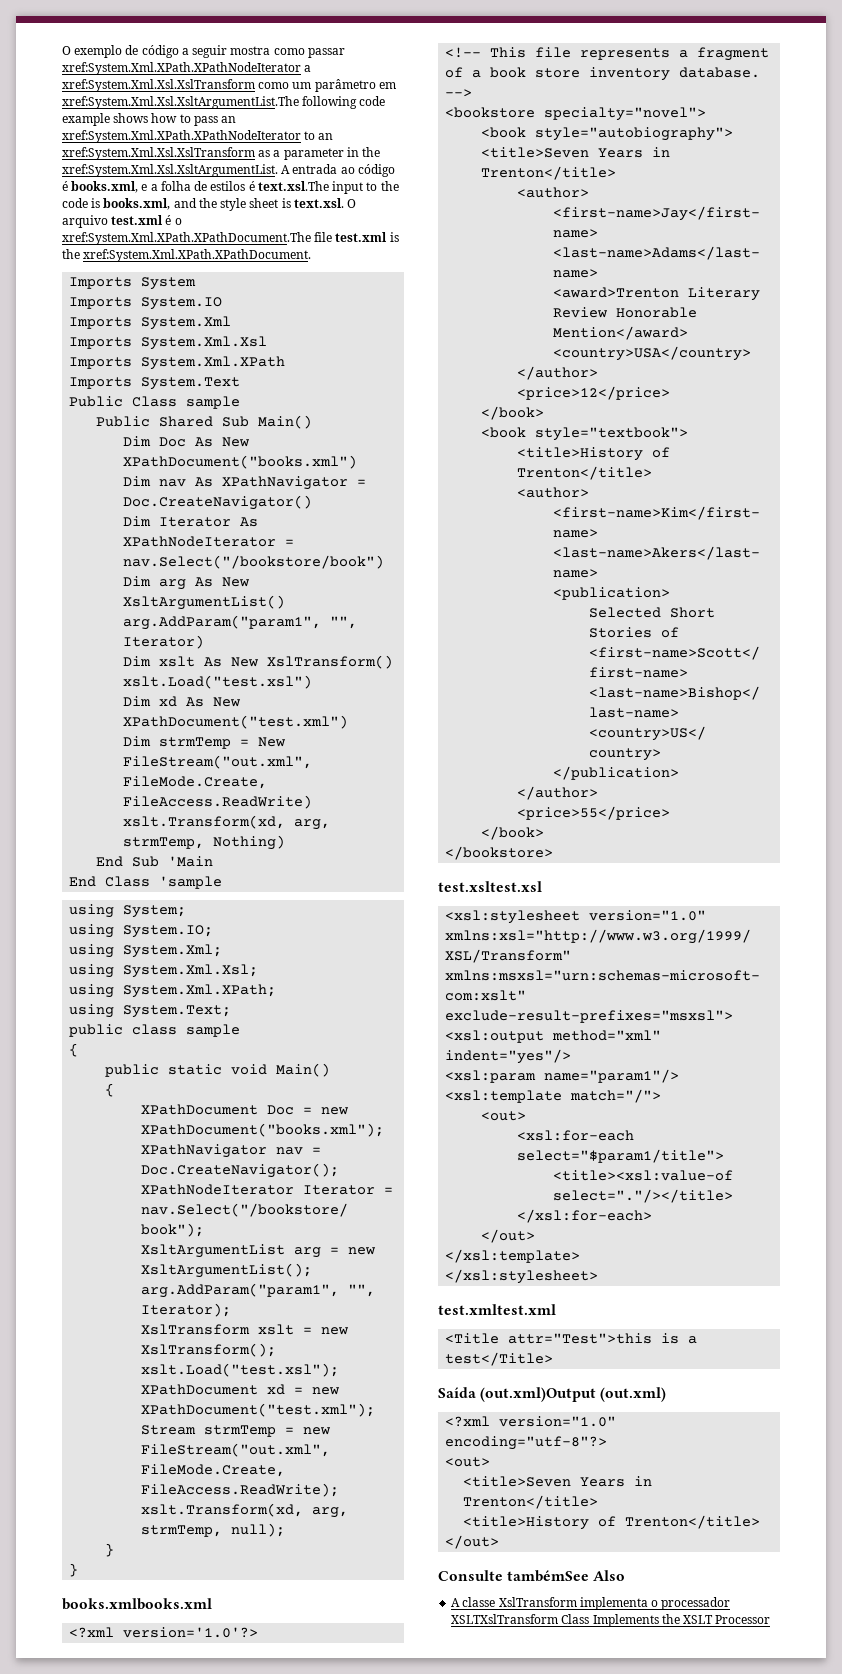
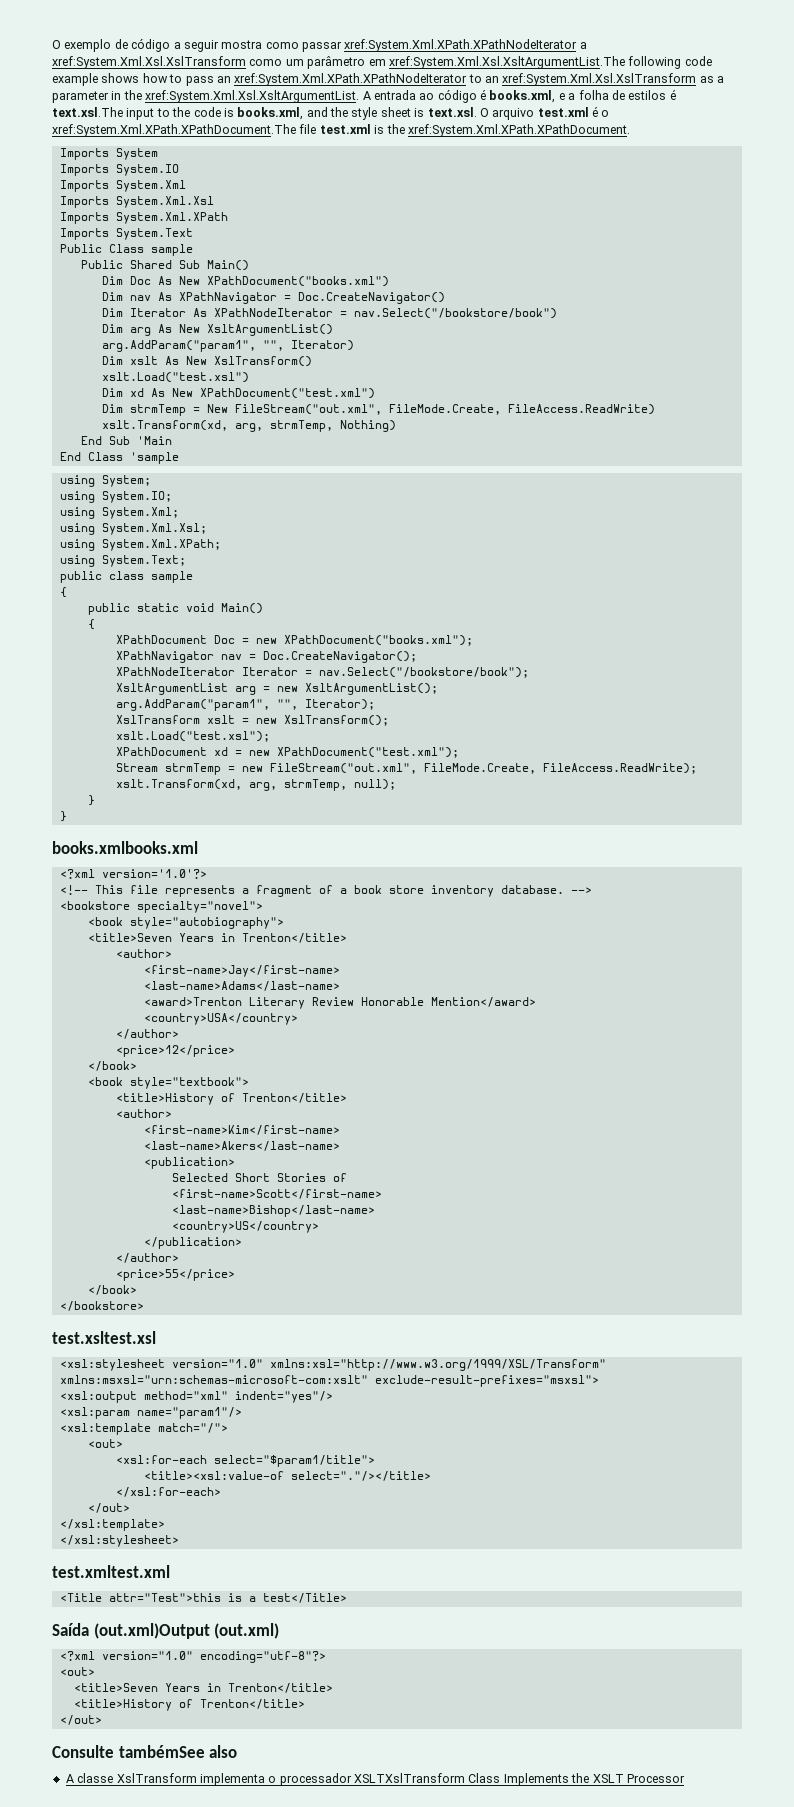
- Consulte tambémSee Also
+ Consulte tambémSee also

